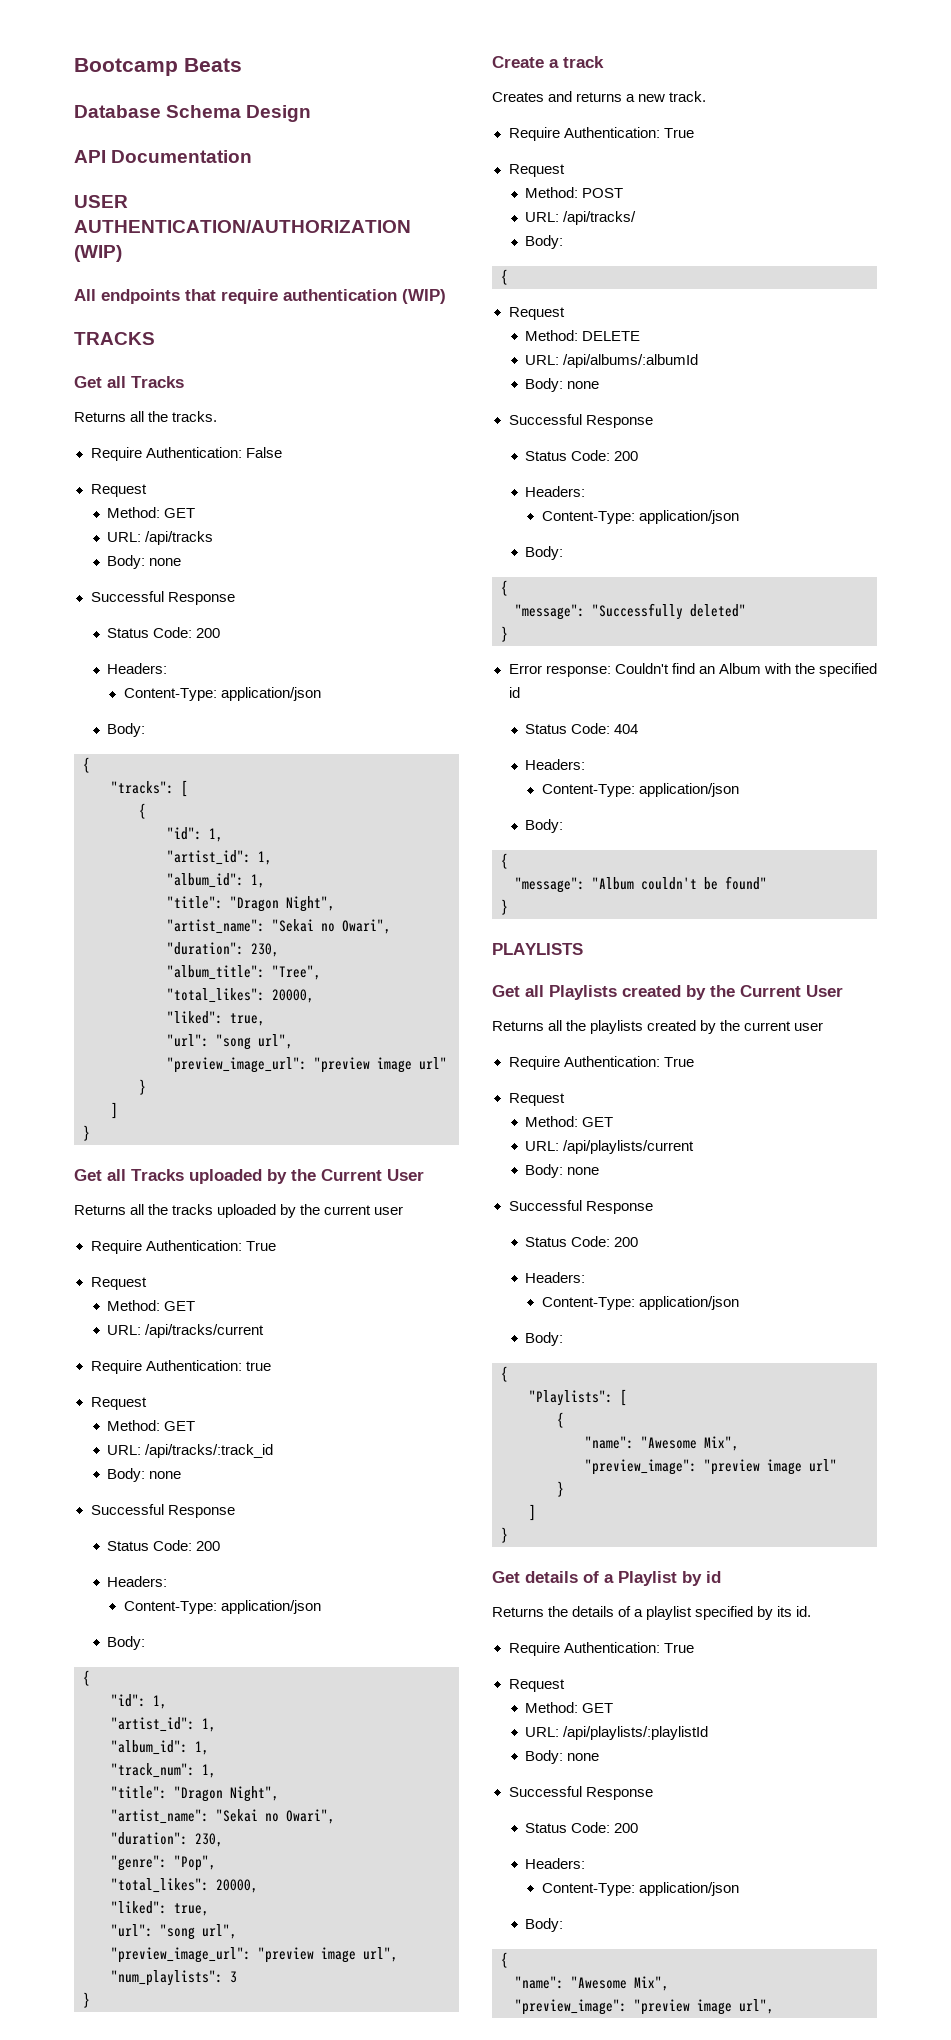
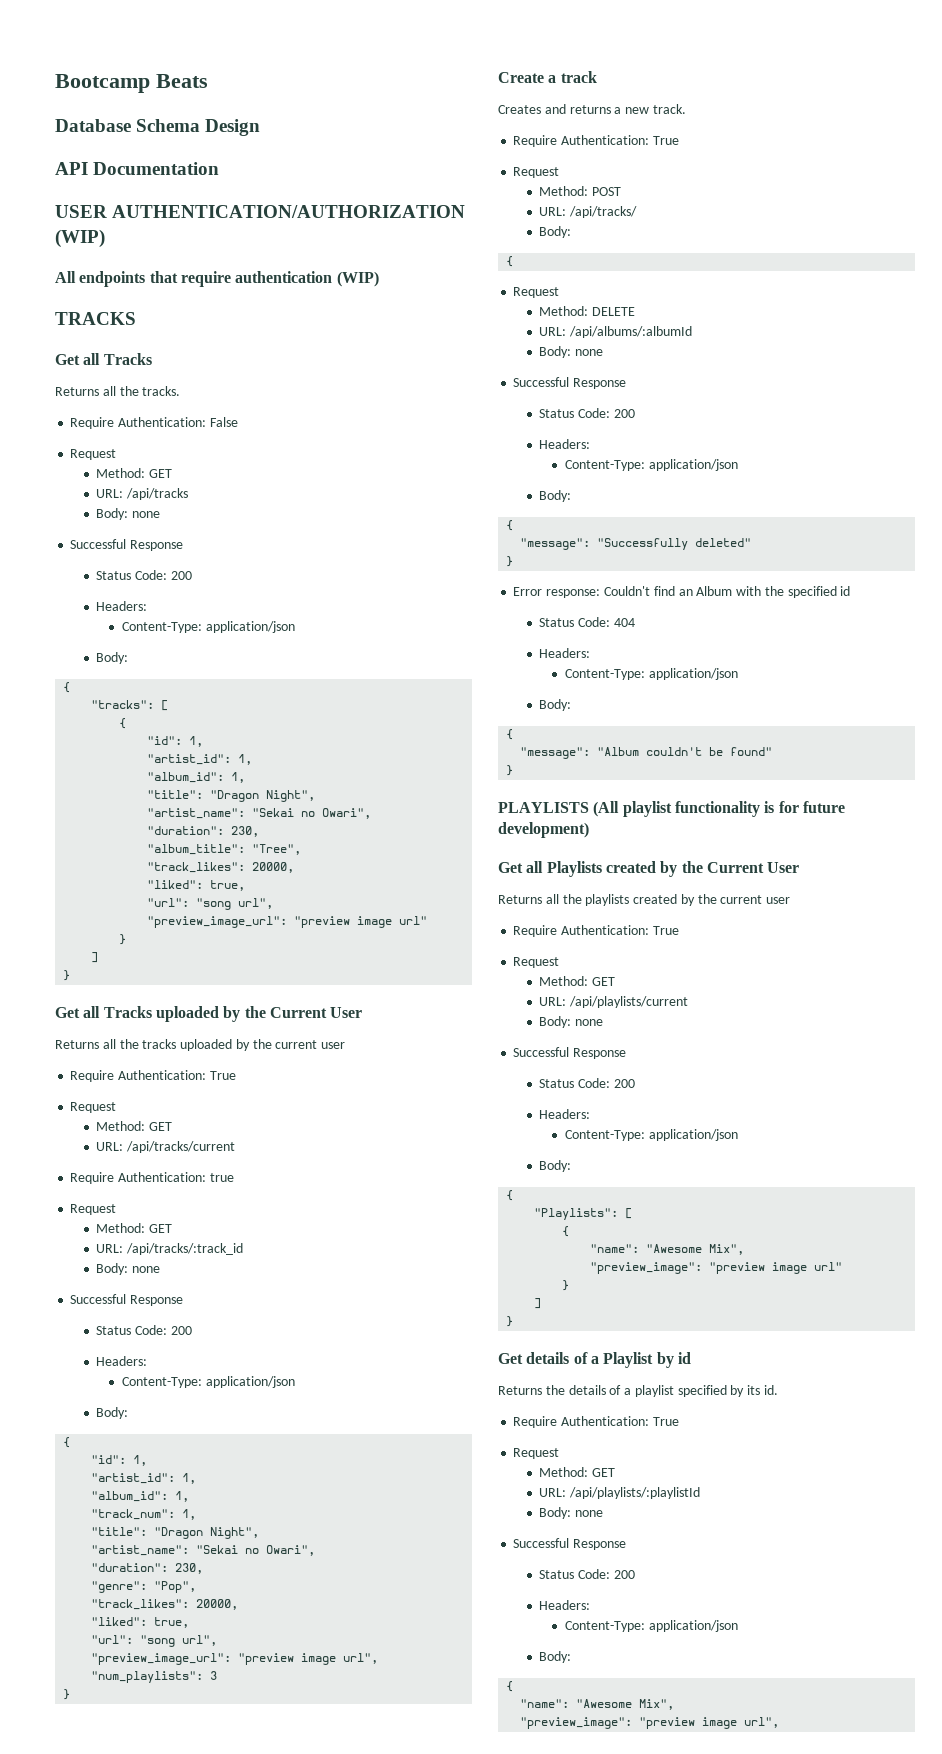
  "album_title": "Tree",
- "total_likes": 20000,
+ "track_likes": 20000,
  "genre": "Pop",
- "total_likes": 20000,
+ "track_likes": 20000,
- PLAYLISTS
+ PLAYLISTS (All playlist functionality is for future development)

